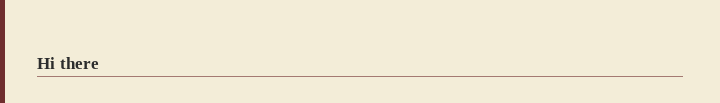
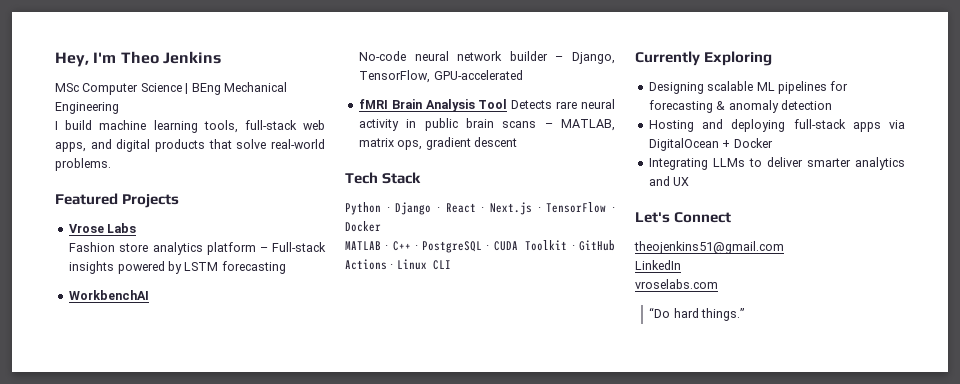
- Hi there
+ Hey, I'm Theo Jenkins
+ MSc Computer Science | BEng Mechanical Engineering
+ I build machine learning tools, full-stack web apps, and digital products that solve real-world problems.
+ Featured Projects
+ Vrose Labs
+ Fashion store analytics platform – Full-stack insights powered by LSTM forecasting
+ WorkbenchAI
+ No-code neural network builder – Django, TensorFlow, GPU-accelerated
+ fMRI Brain Analysis Tool Detects rare neural activity in public brain scans – MATLAB, matrix ops, gradient descent
+ Tech Stack
+ Python · Django · React · Next.js · TensorFlow · Docker
+ MATLAB · C++ · PostgreSQL · CUDA Toolkit · GitHub Actions · Linux CLI
+ Currently Exploring
+ Designing scalable ML pipelines for forecasting & anomaly detection
+ Hosting and deploying full-stack apps via DigitalOcean + Docker
+ Integrating LLMs to deliver smarter analytics and UX
+ Let's Connect
+ theojenkins51@gmail.com
+ LinkedIn
+ vroselabs.com
+ “Do hard things.”

